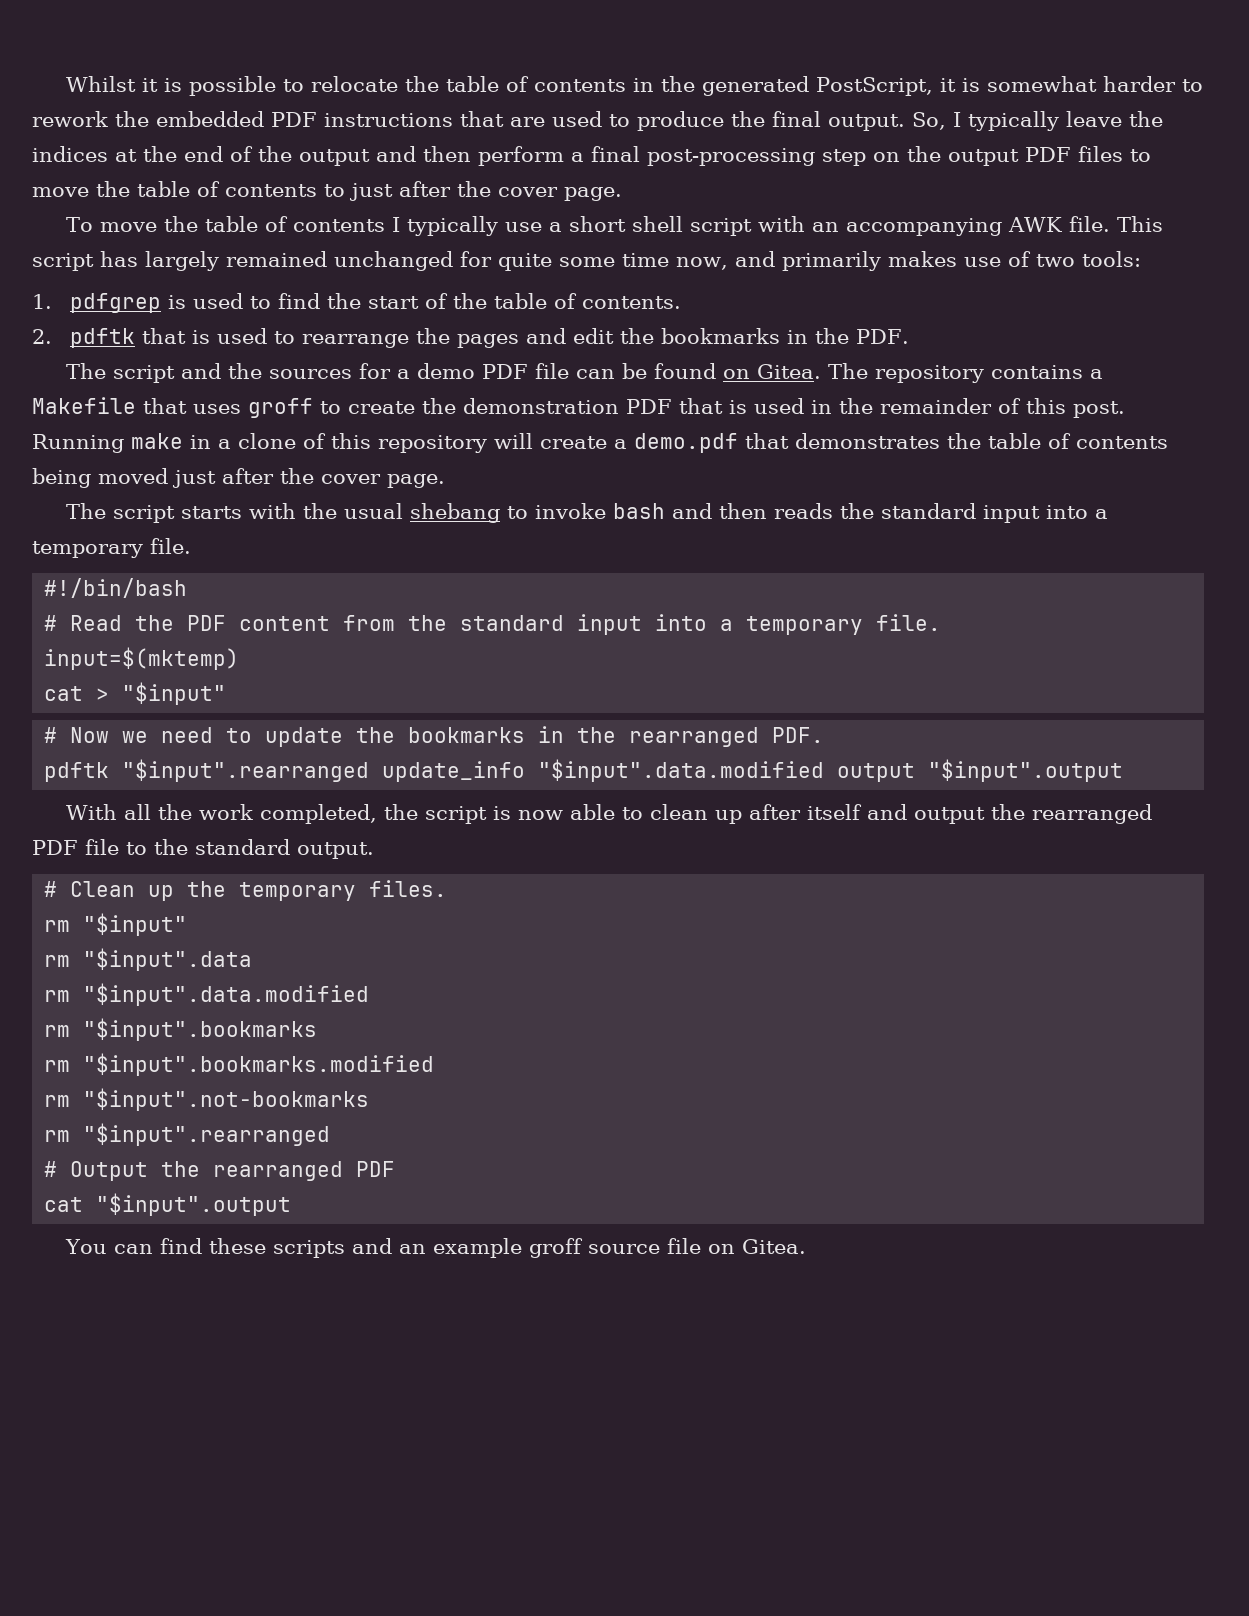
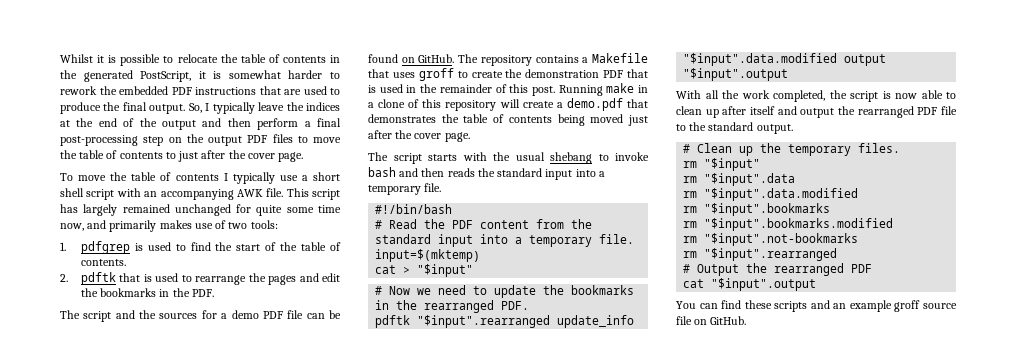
- The script and the sources for a demo PDF file can be found on Gitea.
+ The script and the sources for a demo PDF file can be found on GitHub.
- You can find these scripts and an example groff source file on Gitea.
+ You can find these scripts and an example groff source file on GitHub.

